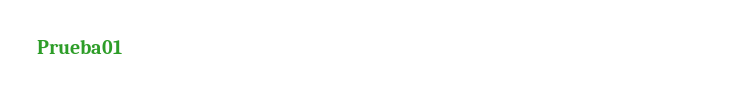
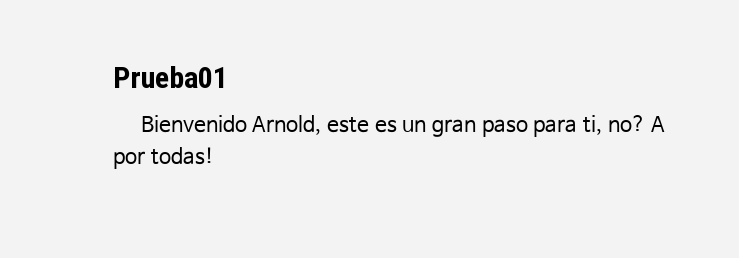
+ Bienvenido Arnold, este es un gran paso para ti, no? A por todas!

